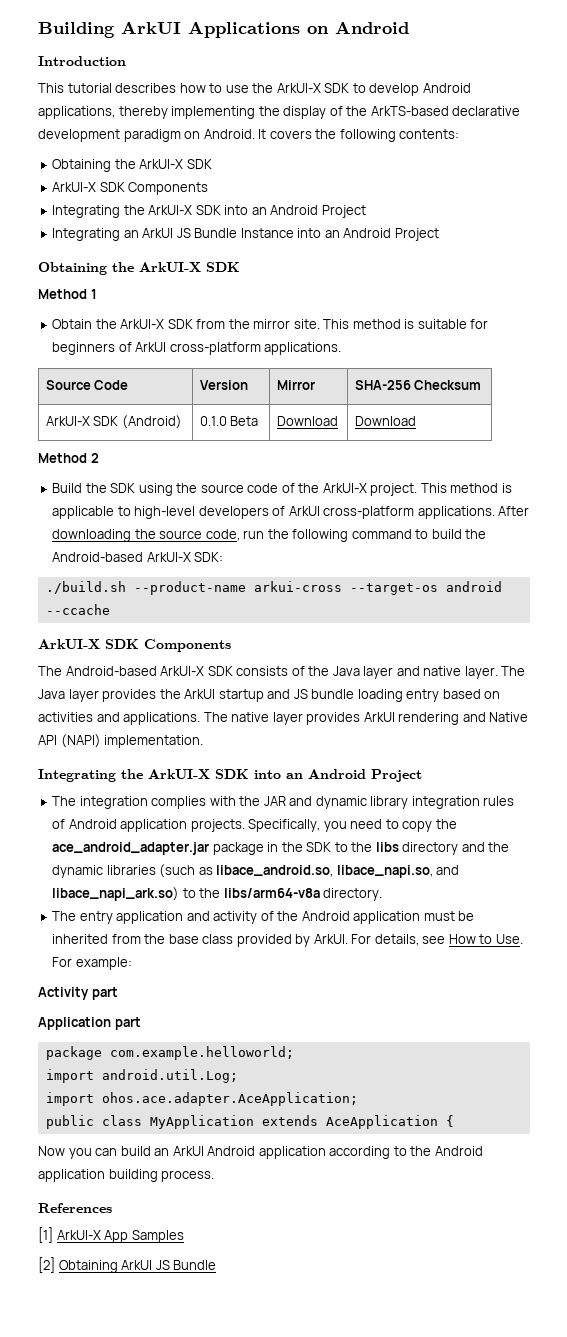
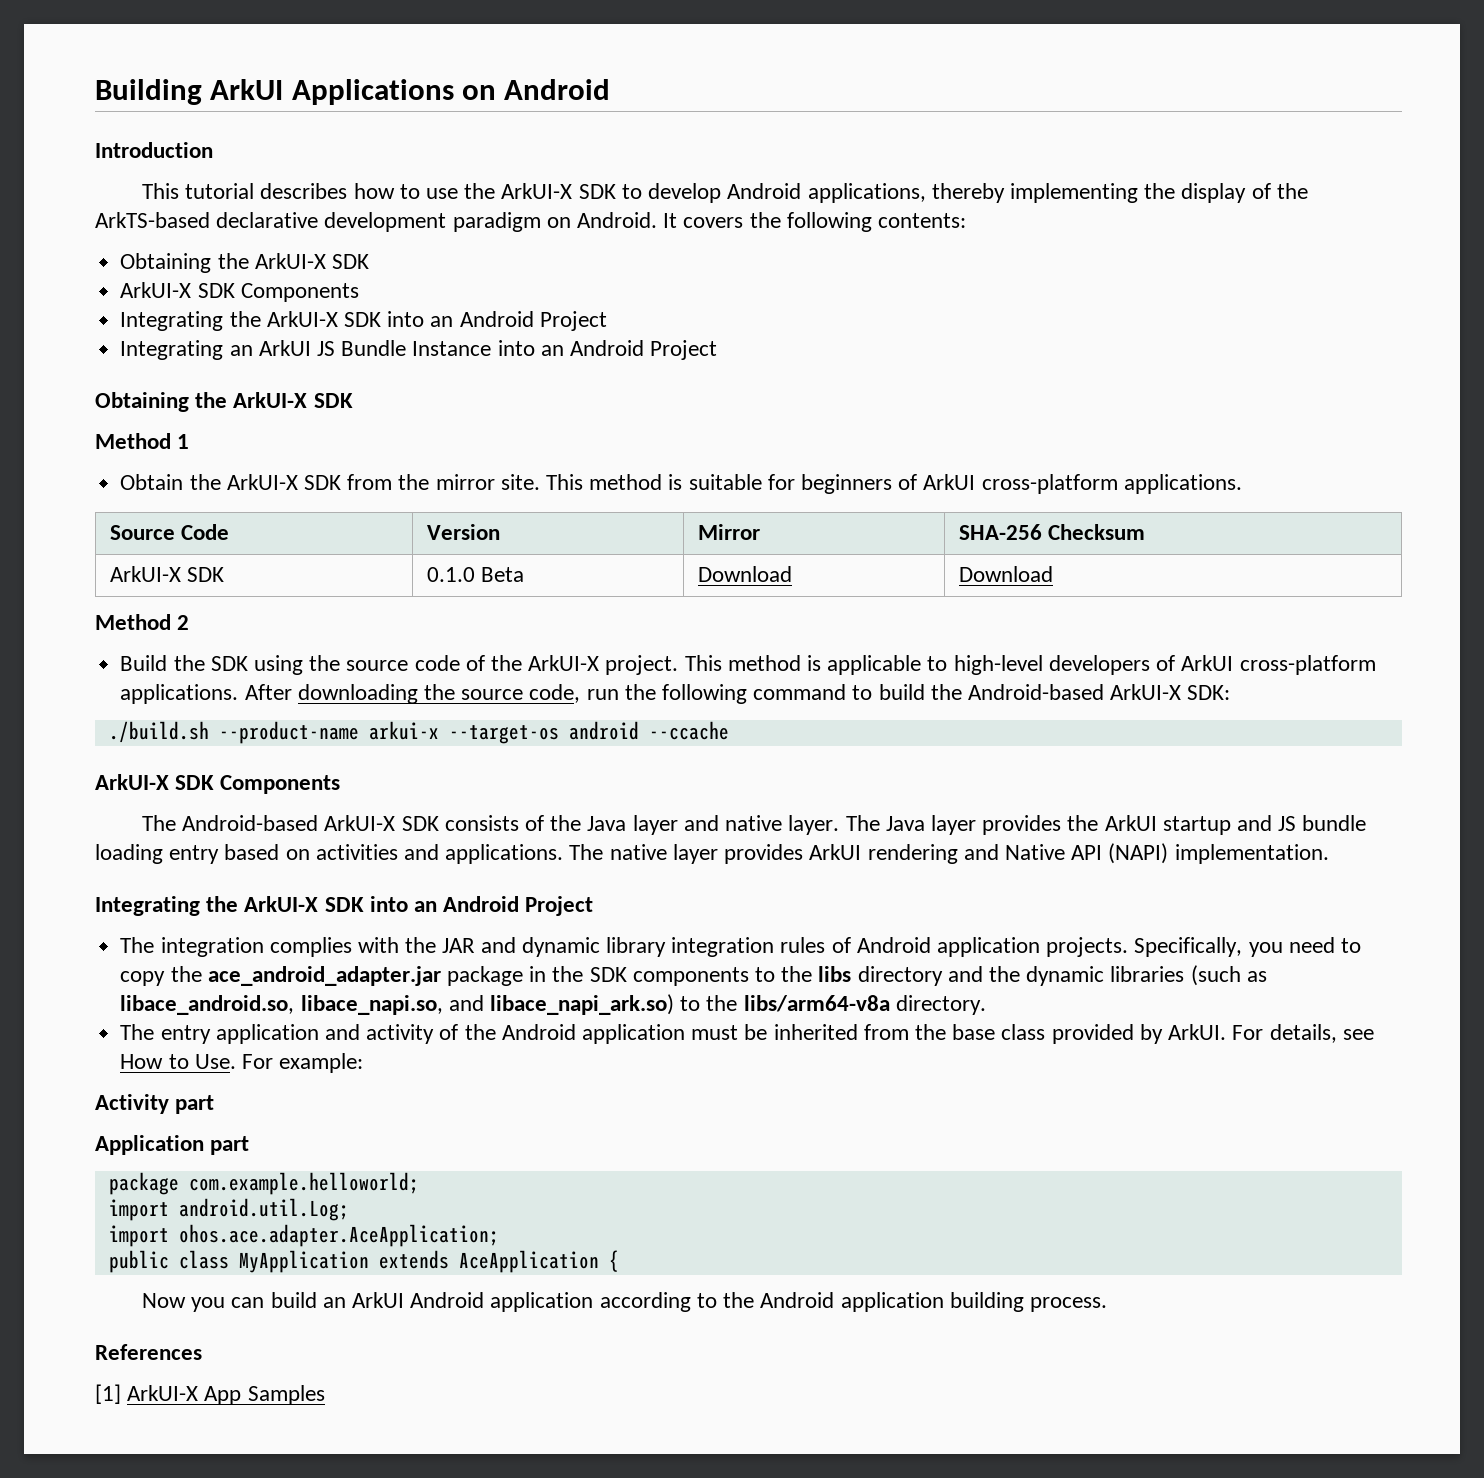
- ArkUI-X SDK (Android) | 0.1.0 Beta | Download | Download
+ ArkUI-X SDK | 0.1.0 Beta | Download | Download
- ./build.sh --product-name arkui-cross --target-os android --ccache
+ ./build.sh --product-name arkui-x --target-os android --ccache
- Specifically, you need to copy the ace_android_adapter.jar package in the SDK to the libs directory and the dynamic libraries (such as libace_android.so, libace_napi.so, and libace_napi_ark.so) to the libs/arm64-v8a directory.
+ Specifically, you need to copy the ace_android_adapter.jar package in the SDK components to the libs directory and the dynamic libraries (such as libace_android.so, libace_napi.so, and libace_napi_ark.so) to the libs/arm64-v8a directory.
- [2] Obtaining ArkUI JS Bundle

